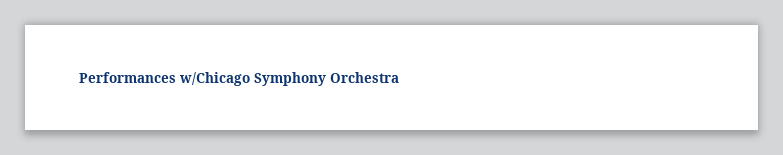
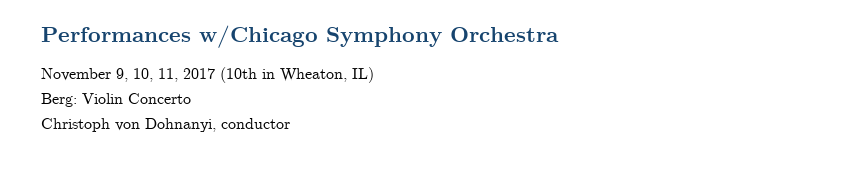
+ November 9, 10, 11, 2017 (10th in Wheaton, IL)
+ Berg: Violin Concerto
+ Christoph von Dohnanyi, conductor

